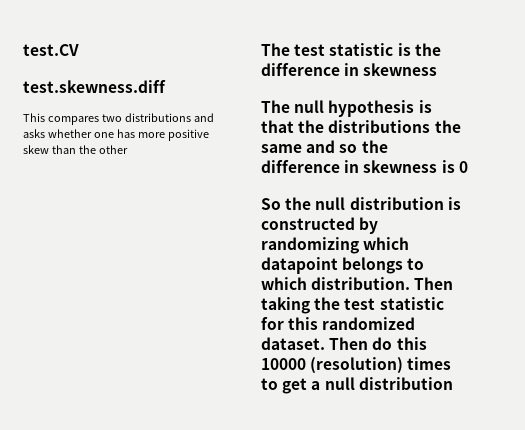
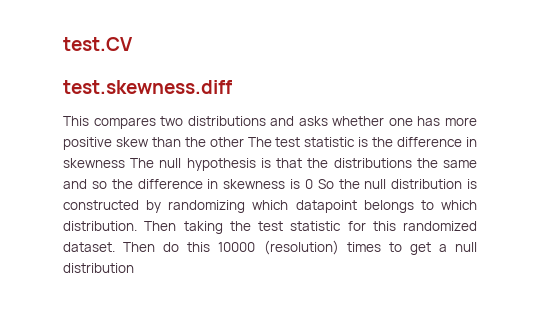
- This compares two distributions and asks whether one has more positive skew than the other
- The test statistic is the difference in skewness
- The null hypothesis is that the distributions the same and so the difference in skewness is 0
- So the null distribution is constructed by randomizing which datapoint belongs to which distribution.
+ This compares two distributions and asks whether one has more positive skew than the other The test statistic is the difference in skewness The null hypothesis is that the distributions the same and so the difference in skewness is 0 So the null distribution is constructed by randomizing which datapoint belongs to which distribution.

